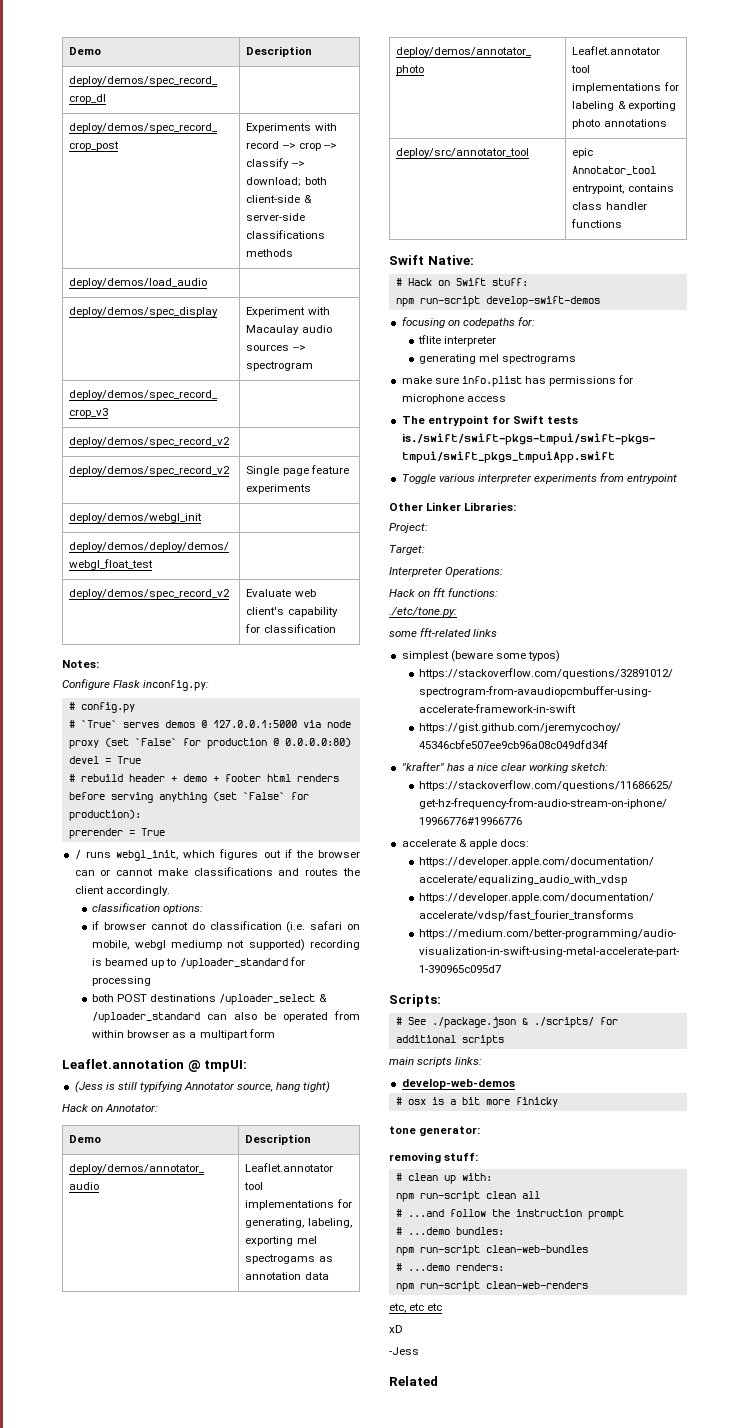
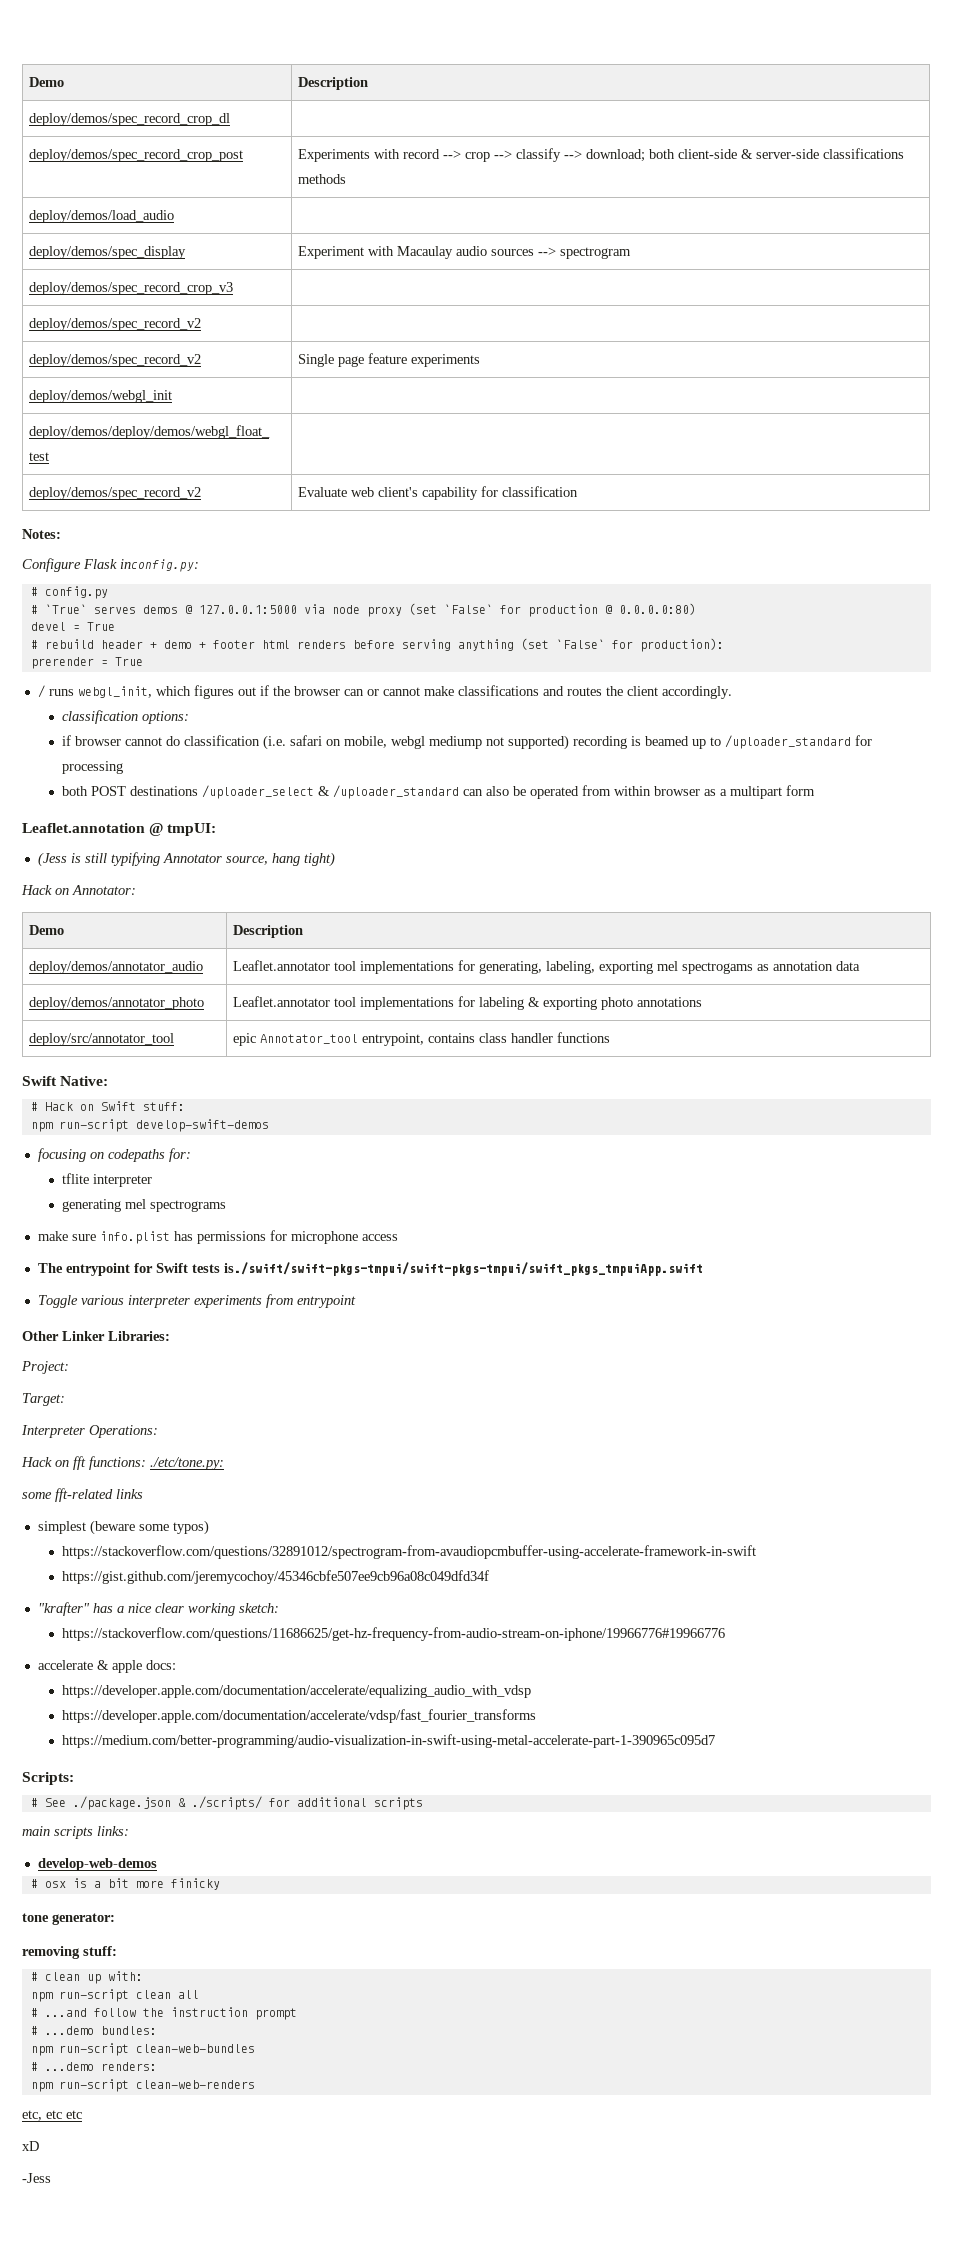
- Hack on fft functions:
- ./etc/tone.py:
+ Hack on fft functions: ./etc/tone.py:
- Related

